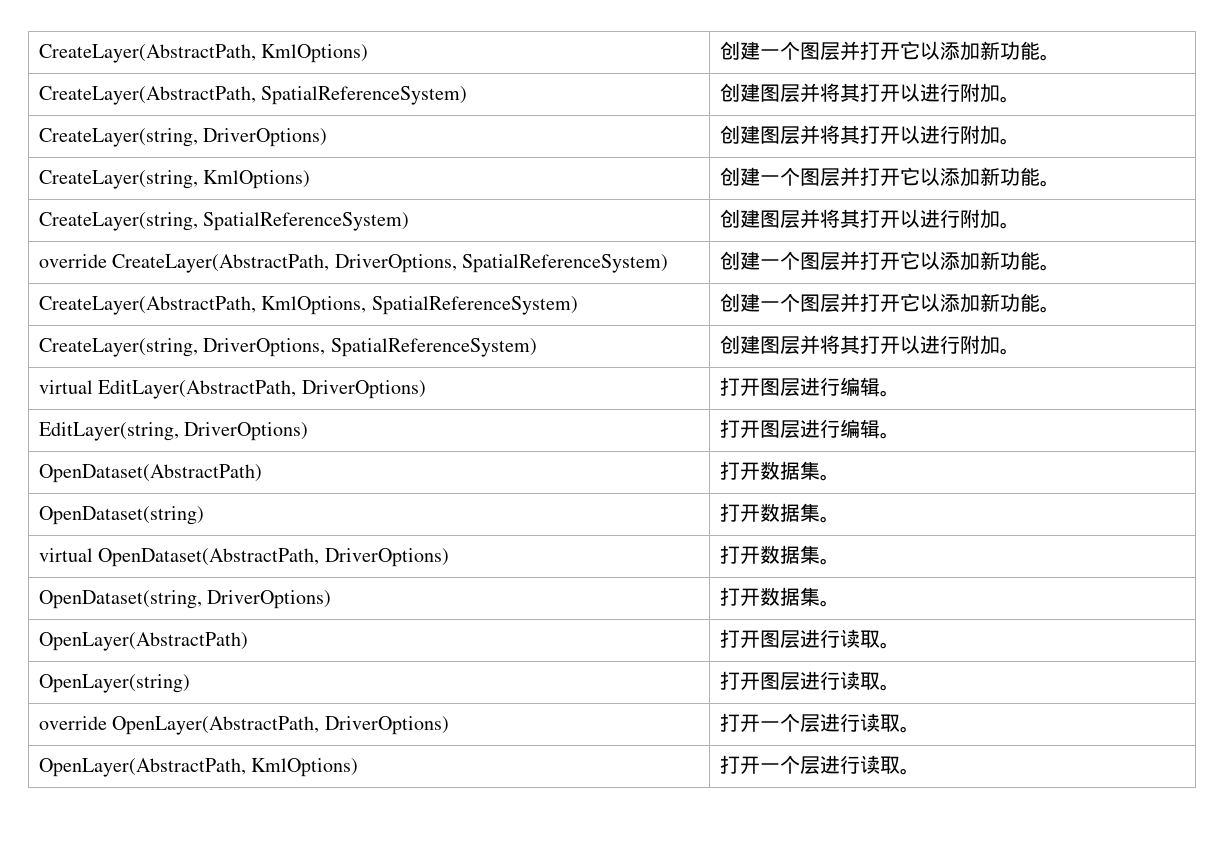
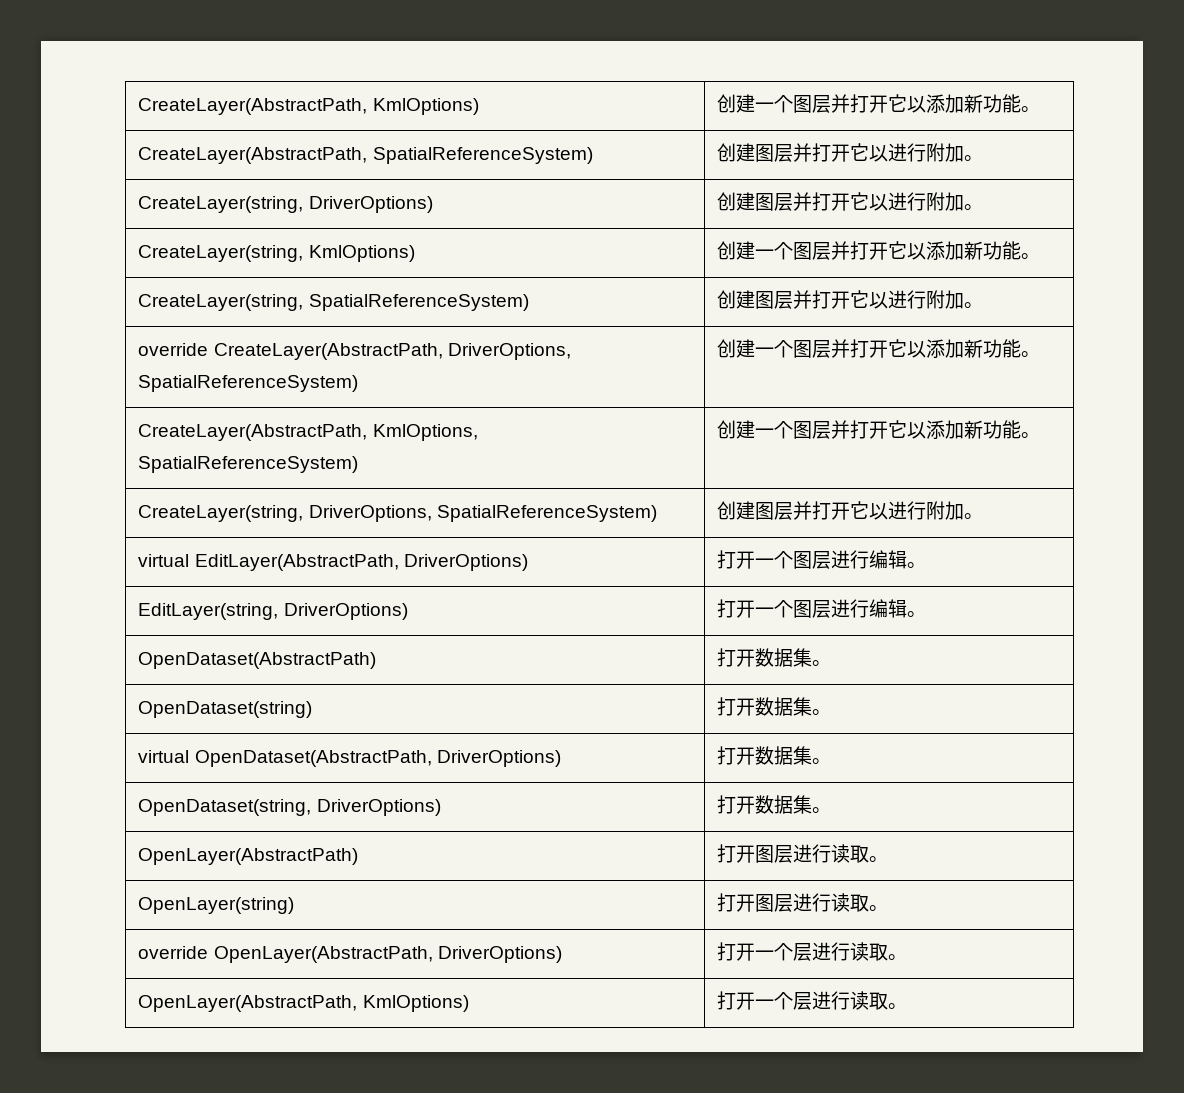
- CreateLayer(AbstractPath, SpatialReferenceSystem) | 创建图层并将其打开以进行附加。
+ CreateLayer(AbstractPath, SpatialReferenceSystem) | 创建图层并打开它以进行附加。
- CreateLayer(string, DriverOptions) | 创建图层并将其打开以进行附加。
+ CreateLayer(string, DriverOptions) | 创建图层并打开它以进行附加。
- CreateLayer(string, SpatialReferenceSystem) | 创建图层并将其打开以进行附加。
+ CreateLayer(string, SpatialReferenceSystem) | 创建图层并打开它以进行附加。
- CreateLayer(string, DriverOptions, SpatialReferenceSystem) | 创建图层并将其打开以进行附加。
+ CreateLayer(string, DriverOptions, SpatialReferenceSystem) | 创建图层并打开它以进行附加。
- virtual EditLayer(AbstractPath, DriverOptions) | 打开图层进行编辑。
+ virtual EditLayer(AbstractPath, DriverOptions) | 打开一个图层进行编辑。
- EditLayer(string, DriverOptions) | 打开图层进行编辑。
+ EditLayer(string, DriverOptions) | 打开一个图层进行编辑。

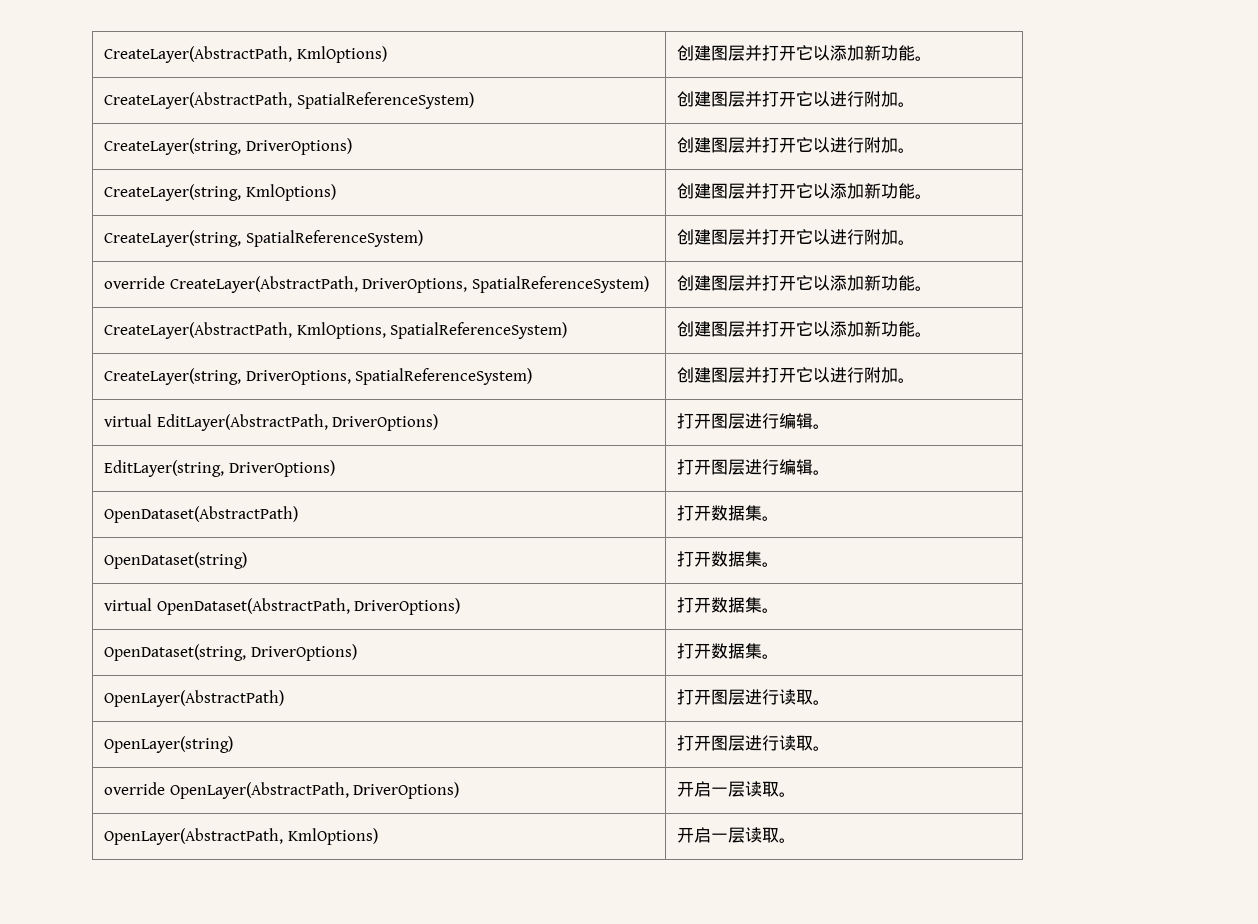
- CreateLayer(AbstractPath, KmlOptions) | 创建一个图层并打开它以添加新功能。
+ CreateLayer(AbstractPath, KmlOptions) | 创建图层并打开它以添加新功能。
- CreateLayer(string, KmlOptions) | 创建一个图层并打开它以添加新功能。
+ CreateLayer(string, KmlOptions) | 创建图层并打开它以添加新功能。
- override CreateLayer(AbstractPath, DriverOptions, SpatialReferenceSystem) | 创建一个图层并打开它以添加新功能。
+ override CreateLayer(AbstractPath, DriverOptions, SpatialReferenceSystem) | 创建图层并打开它以添加新功能。
- CreateLayer(AbstractPath, KmlOptions, SpatialReferenceSystem) | 创建一个图层并打开它以添加新功能。
+ CreateLayer(AbstractPath, KmlOptions, SpatialReferenceSystem) | 创建图层并打开它以添加新功能。
- virtual EditLayer(AbstractPath, DriverOptions) | 打开一个图层进行编辑。
+ virtual EditLayer(AbstractPath, DriverOptions) | 打开图层进行编辑。
- EditLayer(string, DriverOptions) | 打开一个图层进行编辑。
+ EditLayer(string, DriverOptions) | 打开图层进行编辑。
- override OpenLayer(AbstractPath, DriverOptions) | 打开一个层进行读取。
+ override OpenLayer(AbstractPath, DriverOptions) | 开启一层读取。
- OpenLayer(AbstractPath, KmlOptions) | 打开一个层进行读取。
+ OpenLayer(AbstractPath, KmlOptions) | 开启一层读取。

